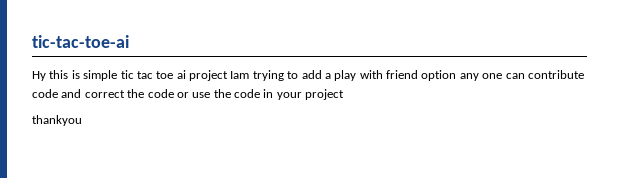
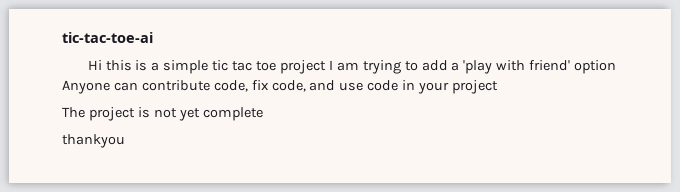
- Hy this is simple tic tac toe ai project Iam trying to add a play with friend option any one can contribute code and correct the code or use the code in your project
+ Hi this is a simple tic tac toe project I am trying to add a 'play with friend' option Anyone can contribute code, fix code, and use code in your project
+ The project is not yet complete

